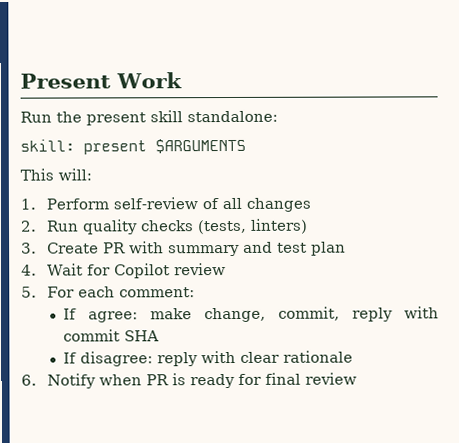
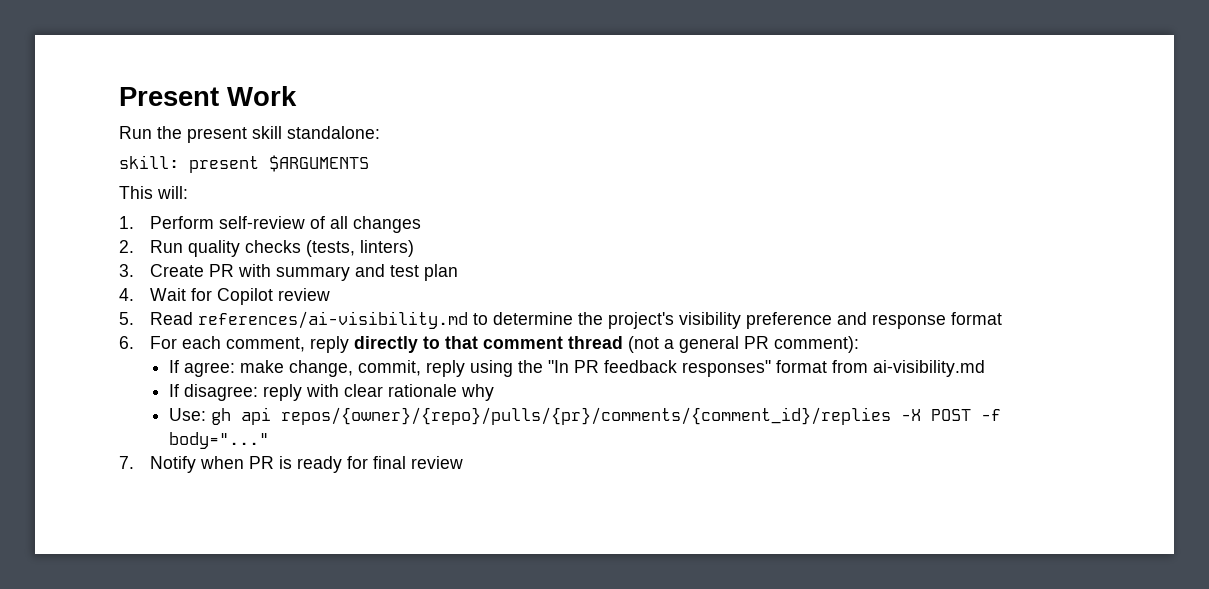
- 5. For each comment:
+ 5. Read references/ai-visibility.md to determine the project's visibility preference and response format
+ 6. For each comment, reply directly to that comment thread (not a general PR comment):
- If agree: make change, commit, reply with commit SHA
+ If agree: make change, commit, reply using the "In PR feedback responses" format from ai-visibility.md
- If disagree: reply with clear rationale
- 6. Notify when PR is ready for final review
+ If disagree: reply with clear rationale why
+ Use: gh api repos/{owner}/{repo}/pulls/{pr}/comments/{comment_id}/replies -X POST -f body="..."
+ 7. Notify when PR is ready for final review

